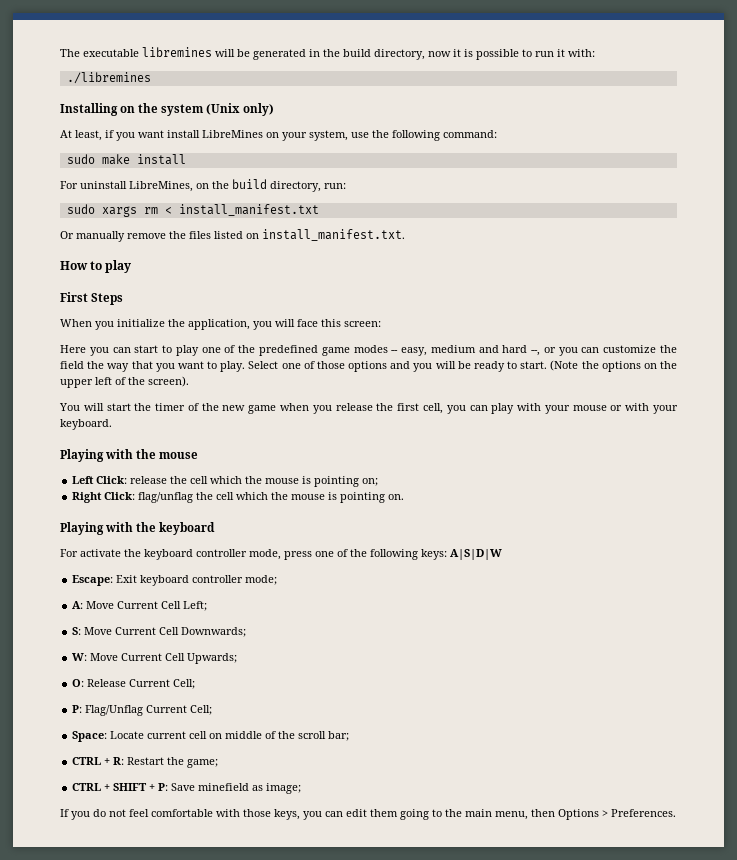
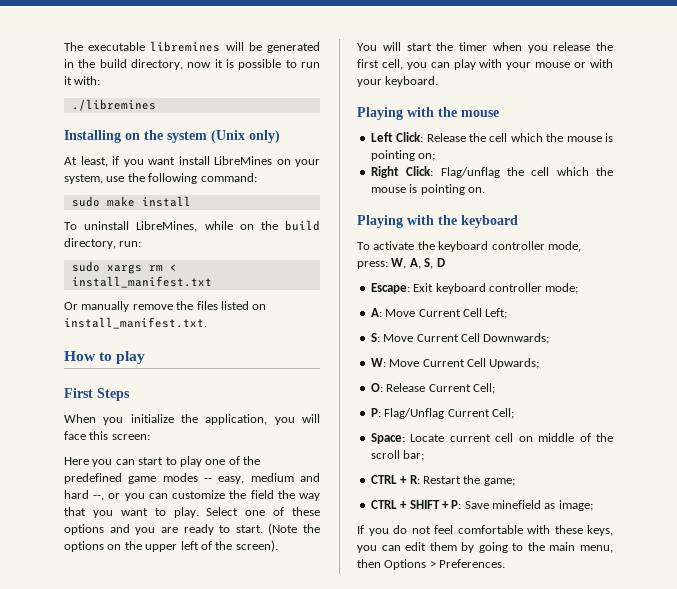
- For uninstall LibreMines, on the build directory, run:
+ To uninstall LibreMines, while on the build directory, run:
- Select one of those options and you will be ready to start.
+ Select one of these options and you are ready to start.
- You will start the timer of the new game when you release the first cell, you can play with your mouse or with your keyboard.
+ You will start the timer when you release the first cell, you can play with your mouse or with your keyboard.
- Left Click: release the cell which the mouse is pointing on;
+ Left Click: Release the cell which the mouse is pointing on;
- Right Click: flag/unflag the cell which the mouse is pointing on.
+ Right Click: Flag/unflag the cell which the mouse is pointing on.
- For activate the keyboard controller mode, press one of the following keys: A|S|D|W
+ To activate the keyboard controller mode, press: W, A, S, D
- If you do not feel comfortable with those keys, you can edit them going to the main menu, then Options > Preferences.
+ If you do not feel comfortable with these keys, you can edit them by going to the main menu, then Options > Preferences.

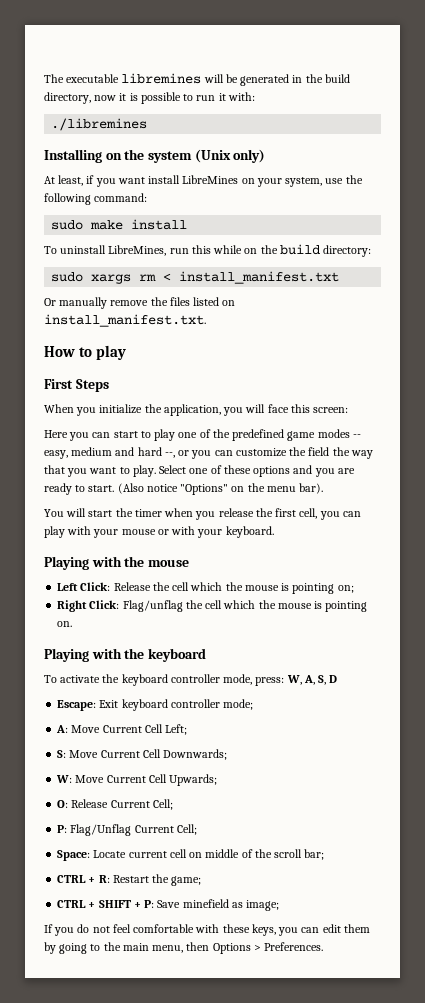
- To uninstall LibreMines, while on the build directory, run:
+ To uninstall LibreMines, run this while on the build directory:
- (Note the options on the upper left of the screen).
+ (Also notice "Options" on the menu bar).

